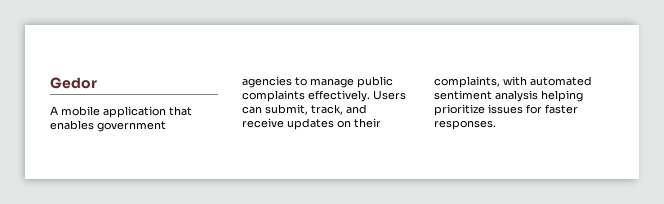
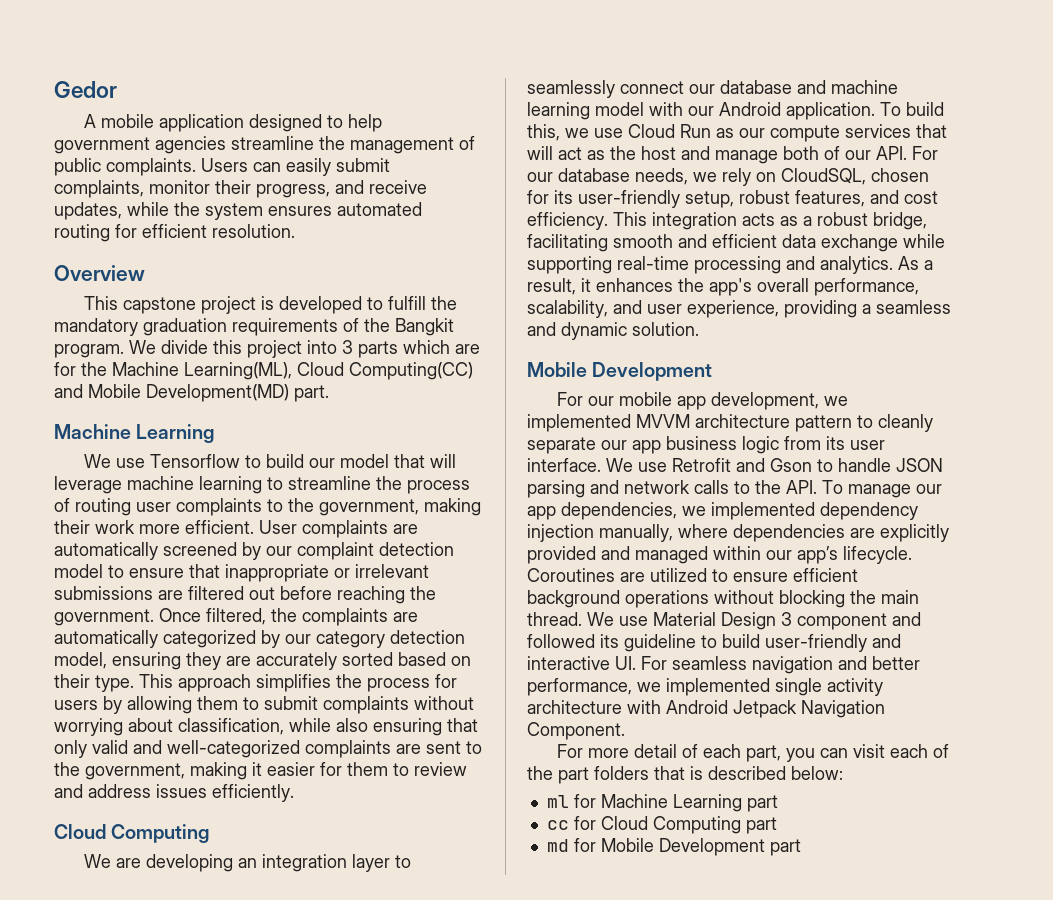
- A mobile application that enables government agencies to manage public complaints effectively. Users can submit, track, and receive updates on their complaints, with automated sentiment analysis helping prioritize issues for faster responses.
+ A mobile application designed to help government agencies streamline the management of public complaints. Users can easily submit complaints, monitor their progress, and receive updates, while the system ensures automated routing for efficient resolution.
+ Overview
+ This capstone project is developed to fulfill the mandatory graduation requirements of the Bangkit program. We divide this project into 3 parts which are for the Machine Learning(ML), Cloud Computing(CC) and Mobile Development(MD) part.
+ Machine Learning
+ We use Tensorflow to build our model that will leverage machine learning to streamline the process of routing user complaints to the government, making their work more efficient. User complaints are automatically screened by our complaint detection model to ensure that inappropriate or irrelevant submissions are filtered out before reaching the government. Once filtered, the complaints are automatically categorized by our category detection model, ensuring they are accurately sorted based on their type. This approach simplifies the process for users by allowing them to submit complaints without worrying about classification, while also ensuring that only valid and well-categorized complaints are sent to the government, making it easier for them to review and address issues efficiently.
+ Cloud Computing
+ We are developing an integration layer to seamlessly connect our database and machine learning model with our Android application. To build this, we use Cloud Run as our compute services that will act as the host and manage both of our API. For our database needs, we rely on CloudSQL, chosen for its user-friendly setup, robust features, and cost efficiency. This integration acts as a robust bridge, facilitating smooth and efficient data exchange while supporting real-time processing and analytics. As a result, it enhances the app's overall performance, scalability, and user experience, providing a seamless and dynamic solution.
+ Mobile Development
+ For our mobile app development, we implemented MVVM architecture pattern to cleanly separate our app business logic from its user interface. We use Retrofit and Gson to handle JSON parsing and network calls to the API. To manage our app dependencies, we implemented dependency injection manually, where dependencies are explicitly provided and managed within our app’s lifecycle. Coroutines are utilized to ensure efficient background operations without blocking the main thread. We use Material Design 3 component and followed its guideline to build user-friendly and interactive UI. For seamless navigation and better performance, we implemented single activity architecture with Android Jetpack Navigation Component.
+ For more detail of each part, you can visit each of the part folders that is described below:
+ ml for Machine Learning part
+ cc for Cloud Computing part
+ md for Mobile Development part

